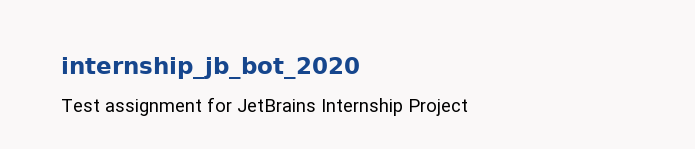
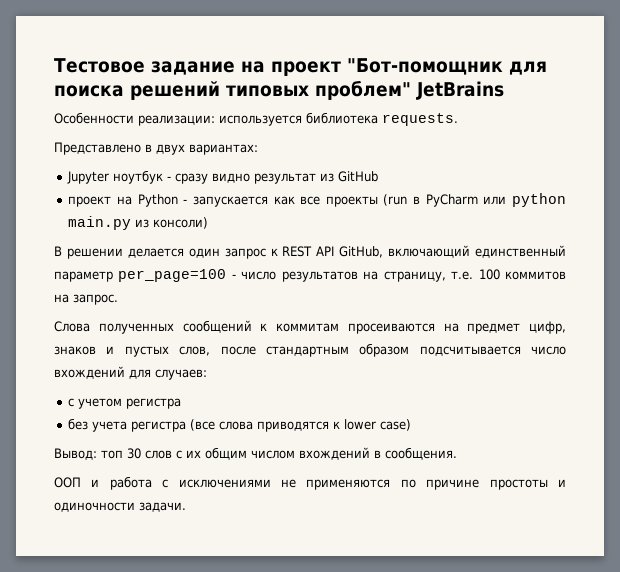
- internship_jb_bot_2020
- Test assignment for JetBrains Internship Project
+ Тестовое задание на проект "Бот-помощник для поиска решений типовых проблем" JetBrains
+ Особенности реализации: используется библиотека requests.
+ Представлено в двух вариантах:
+ Jupyter ноутбук - сразу видно результат из GitHub
+ проект на Python - запускается как все проекты (run в PyCharm или python main.py из консоли)
+ В решении делается один запрос к REST API GitHub, включающий единственный параметр per_page=100 - число результатов на страницу, т.е. 100 коммитов на запрос.
+ Слова полученных сообщений к коммитам просеиваются на предмет цифр, знаков и пустых слов, после стандартным образом подсчитывается число вхождений для случаев:
+ с учетом регистра
+ без учета регистра (все слова приводятся к lower case)
+ Вывод: топ 30 слов с их общим числом вхождений в сообщения.
+ ООП и работа с исключениями не применяются по причине простоты и одиночности задачи.

